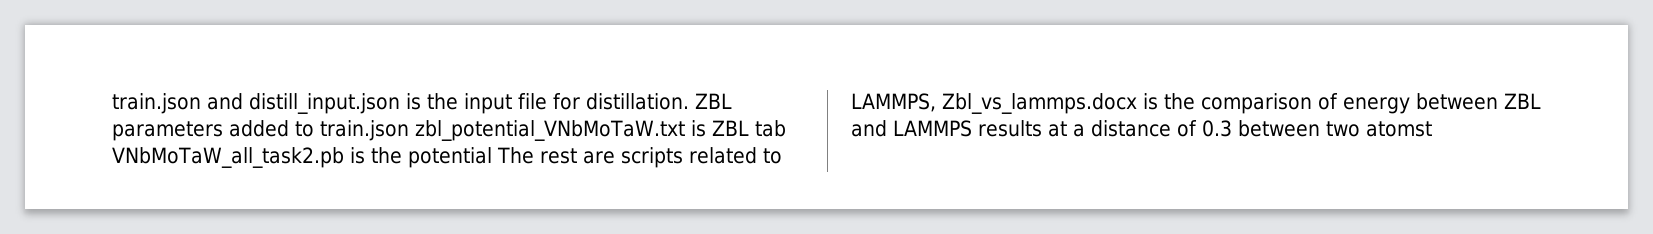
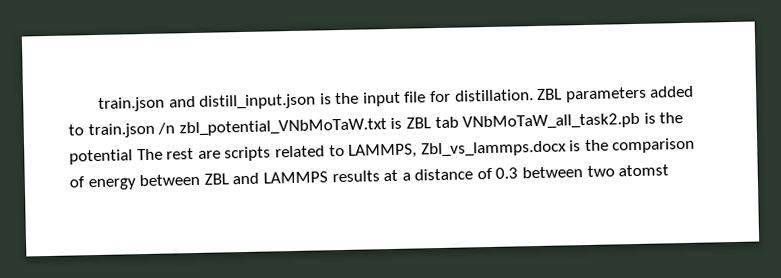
- ZBL parameters added to train.json zbl_potential_VNbMoTaW.txt is ZBL tab VNbMoTaW_all_task2.pb is the potential The rest are scripts related to LAMMPS, Zbl_vs_lammps.docx is the comparison of energy between ZBL and LAMMPS results at a distance of 0.3 between two atomst
+ ZBL parameters added to train.json /n zbl_potential_VNbMoTaW.txt is ZBL tab VNbMoTaW_all_task2.pb is the potential The rest are scripts related to LAMMPS, Zbl_vs_lammps.docx is the comparison of energy between ZBL and LAMMPS results at a distance of 0.3 between two atomst

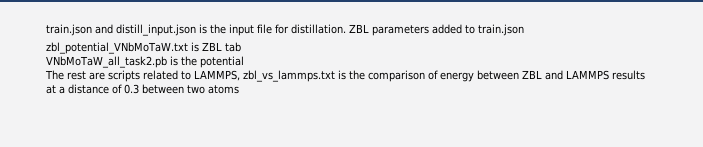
- ZBL parameters added to train.json /n zbl_potential_VNbMoTaW.txt is ZBL tab VNbMoTaW_all_task2.pb is the potential The rest are scripts related to LAMMPS, Zbl_vs_lammps.docx is the comparison of energy between ZBL and LAMMPS results at a distance of 0.3 between two atomst
+ ZBL parameters added to train.json
+ zbl_potential_VNbMoTaW.txt is ZBL tab
+ VNbMoTaW_all_task2.pb is the potential
+ The rest are scripts related to LAMMPS, zbl_vs_lammps.txt is the comparison of energy between ZBL and LAMMPS results at a distance of 0.3 between two atoms

